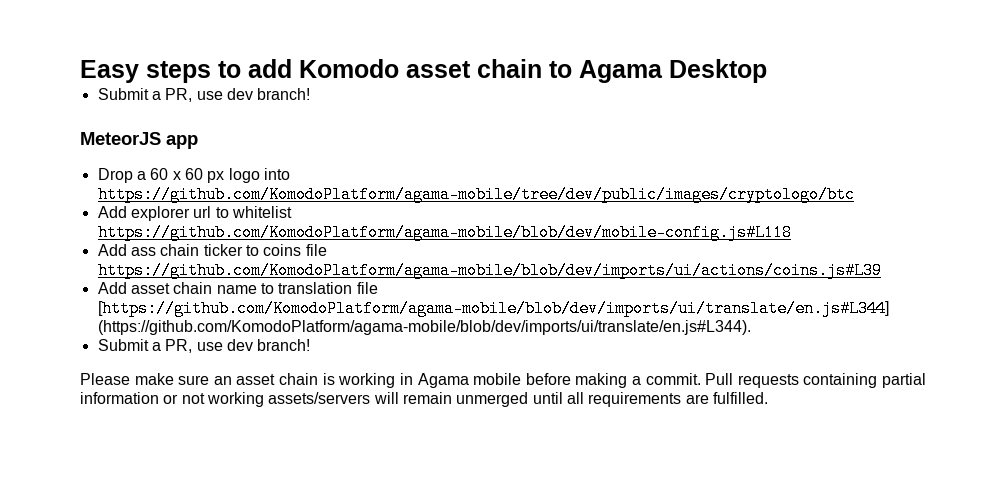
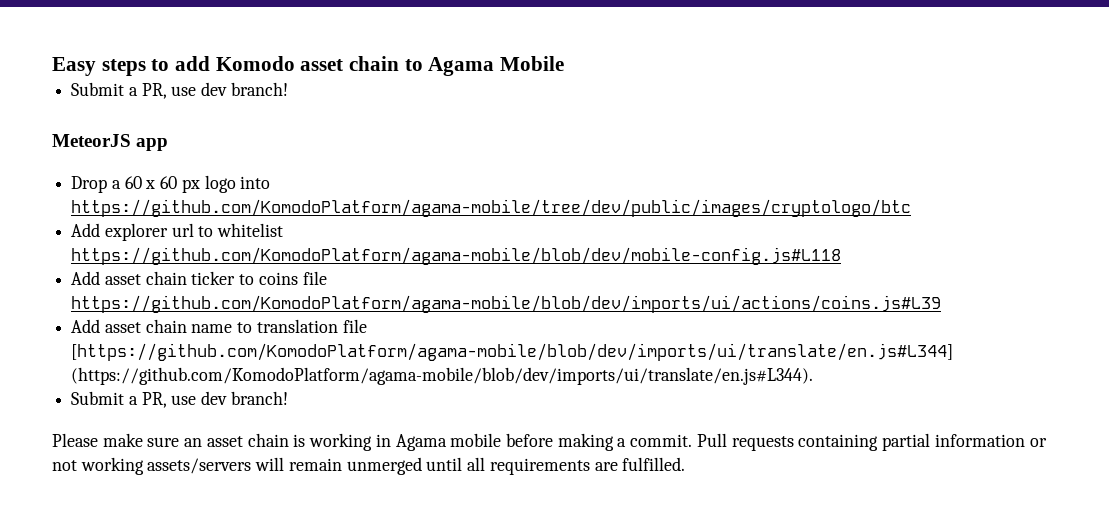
- Easy steps to add Komodo asset chain to Agama Desktop
+ Easy steps to add Komodo asset chain to Agama Mobile
- Add ass chain ticker to coins file https://github.com/KomodoPlatform/agama-mobile/blob/dev/imports/ui/actions/coins.js#L39
+ Add asset chain ticker to coins file https://github.com/KomodoPlatform/agama-mobile/blob/dev/imports/ui/actions/coins.js#L39

